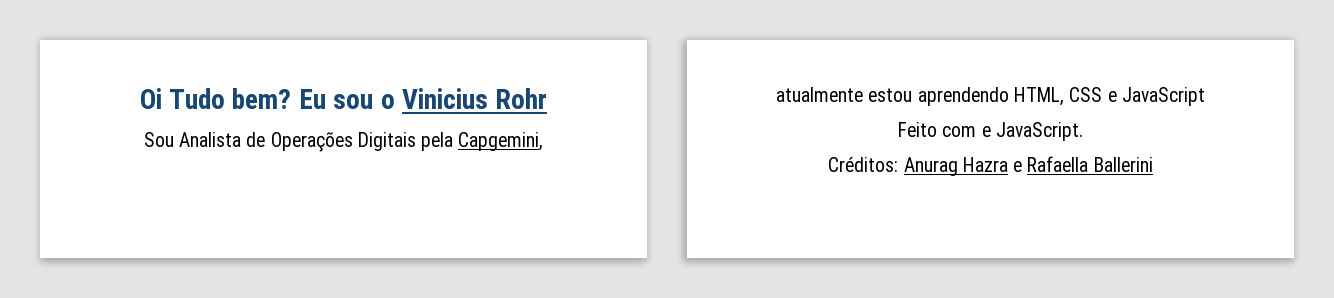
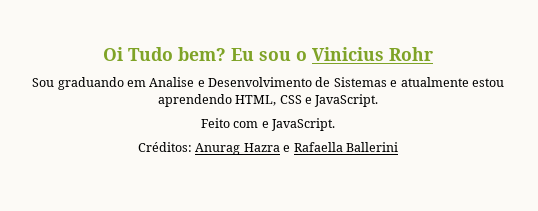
- Sou Analista de Operações Digitais pela Capgemini, atualmente estou aprendendo HTML, CSS e JavaScript
+ Sou graduando em Analise e Desenvolvimento de Sistemas e atualmente estou aprendendo HTML, CSS e JavaScript.

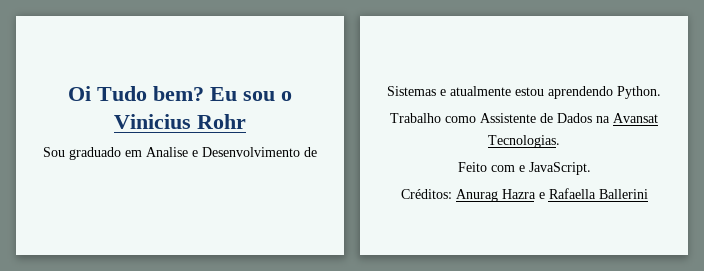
- Sou graduando em Analise e Desenvolvimento de Sistemas e atualmente estou aprendendo HTML, CSS e JavaScript.
+ Sou graduado em Analise e Desenvolvimento de Sistemas e atualmente estou aprendendo Python.
+ Trabalho como Assistente de Dados na Avansat Tecnologias.

